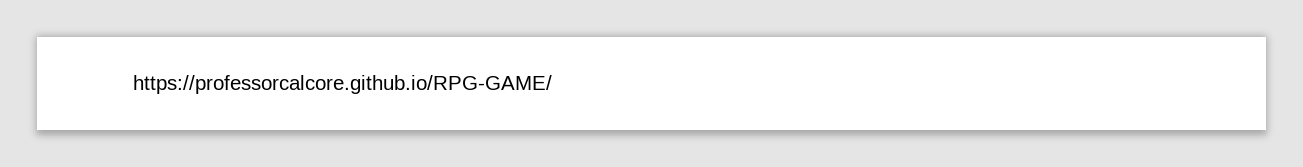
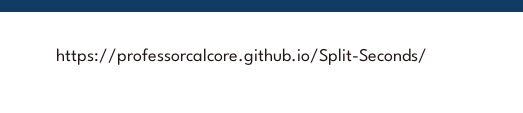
- https://professorcalcore.github.io/RPG-GAME/
+ https://professorcalcore.github.io/Split-Seconds/

